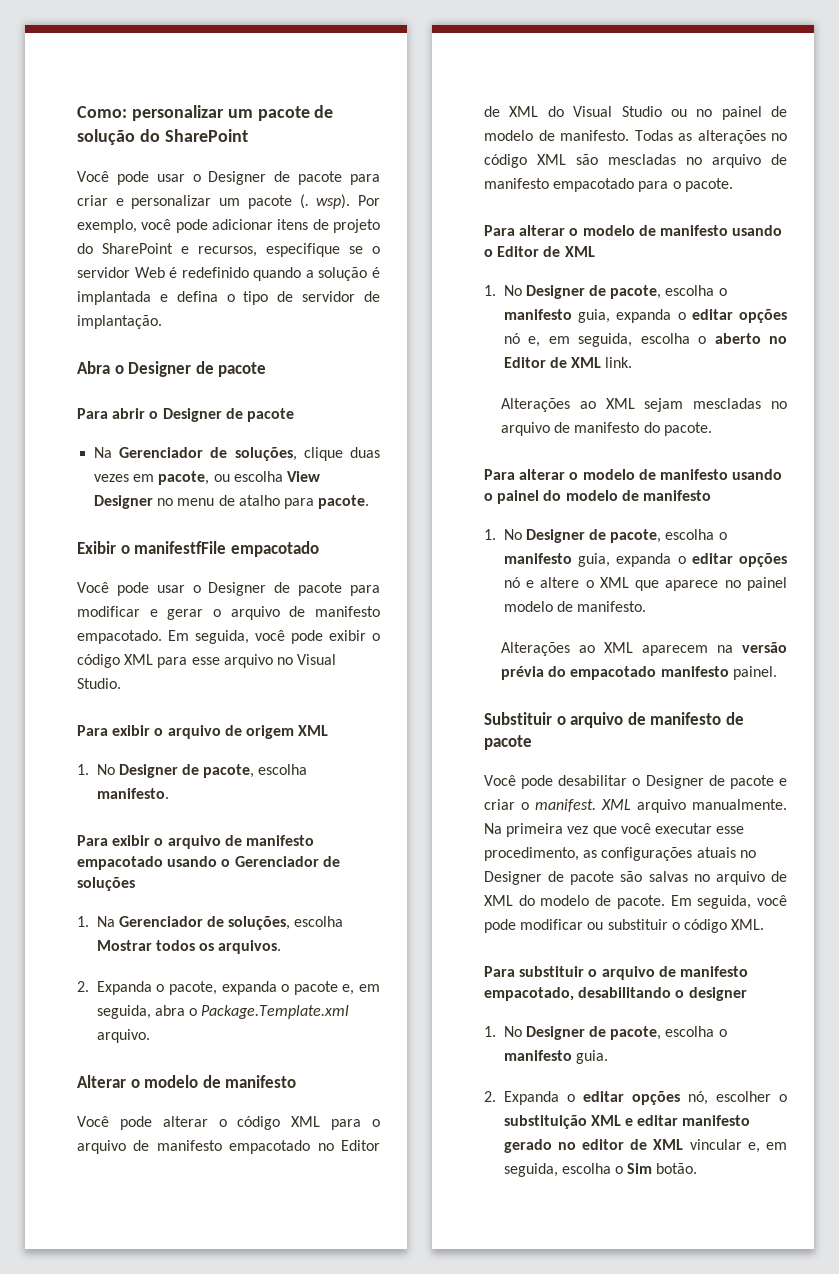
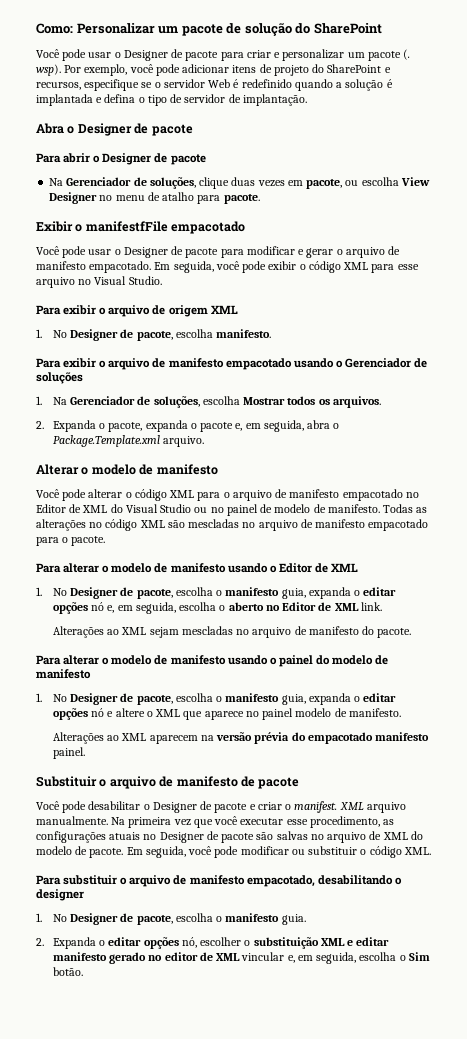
- Como: personalizar um pacote de solução do SharePoint
+ Como: Personalizar um pacote de solução do SharePoint

